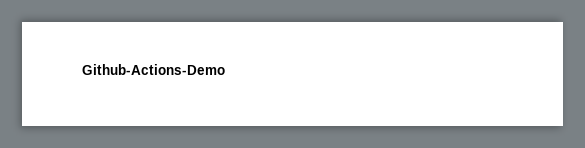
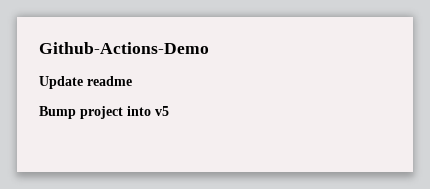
+ Update readme
+ Bump project into v5

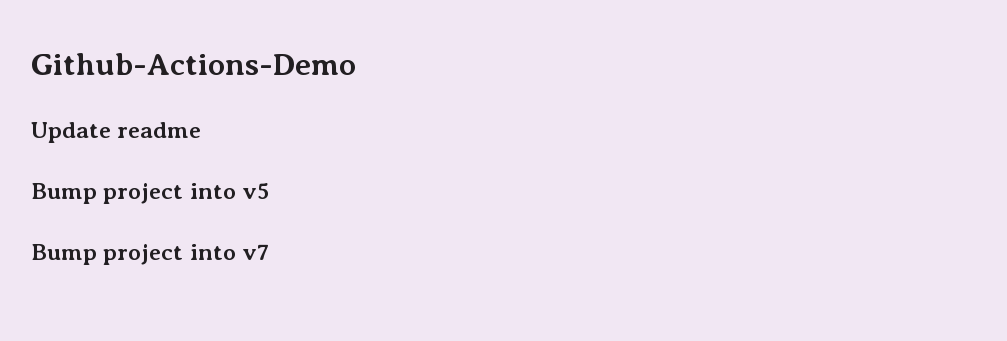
+ Bump project into v7

